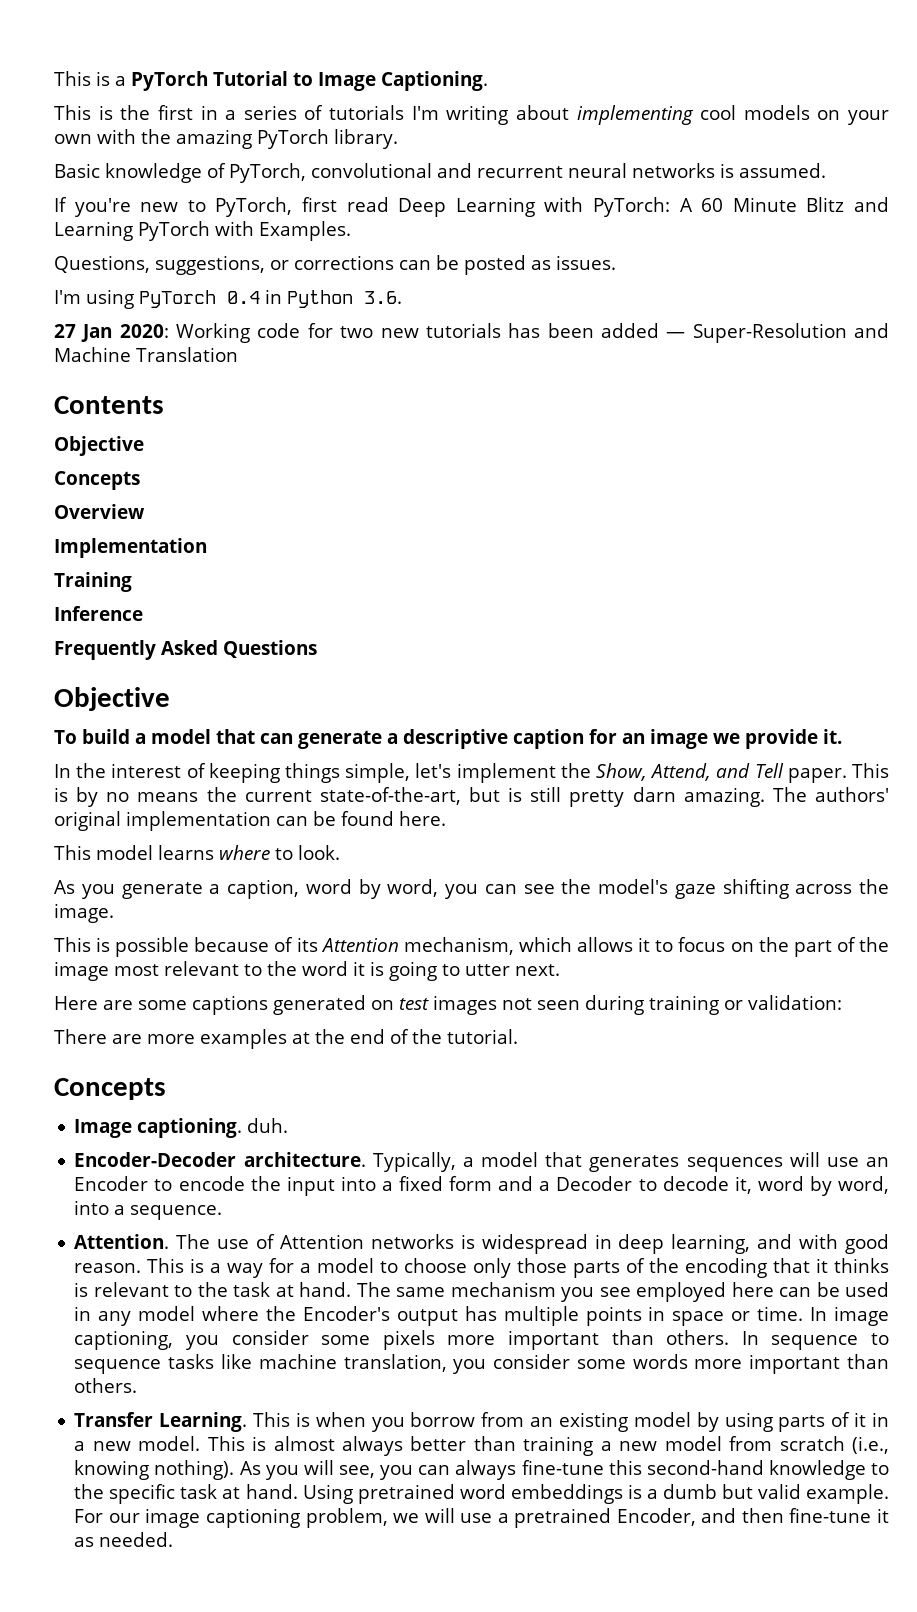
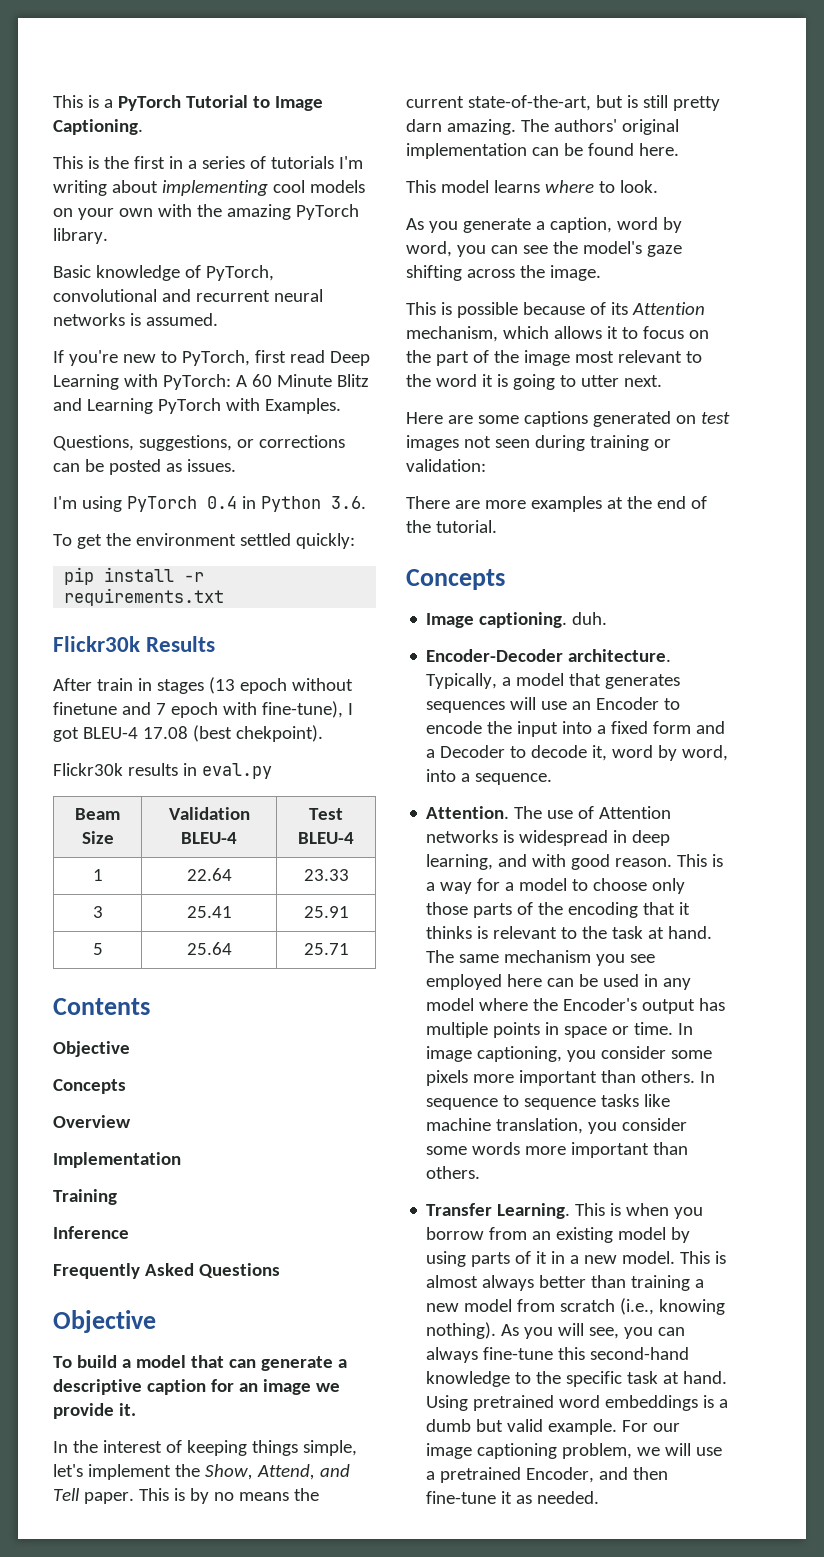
- 27 Jan 2020: Working code for two new tutorials has been added — Super-Resolution and Machine Translation
+ To get the environment settled quickly:
+ pip install -r requirements.txt
+ Flickr30k Results
+ After train in stages (13 epoch without finetune and 7 epoch with fine-tune), I got BLEU-4 17.08 (best chekpoint).
+ Flickr30k results in eval.py
+ Beam Size | Validation BLEU-4 | Test BLEU-4
+ 1 | 22.64 | 23.33
+ 3 | 25.41 | 25.91
+ 5 | 25.64 | 25.71

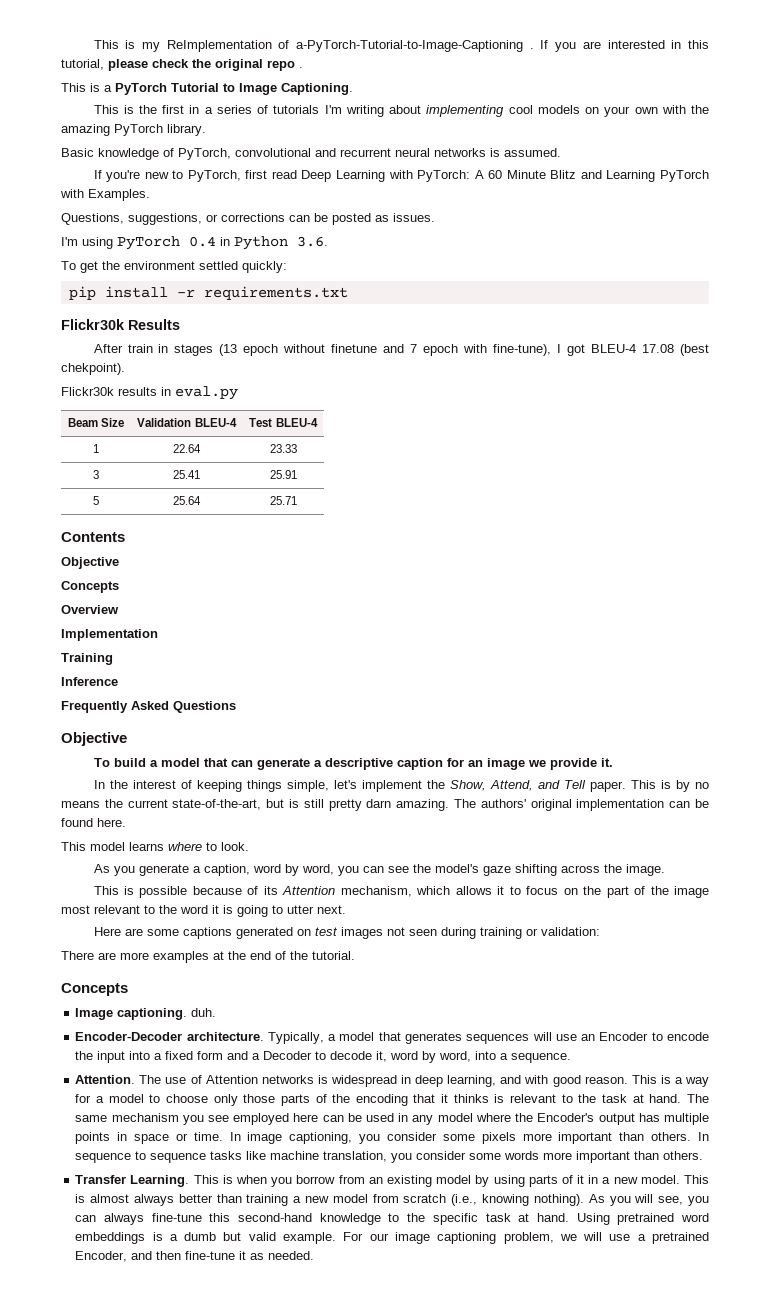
+ This is my ReImplementation of a-PyTorch-Tutorial-to-Image-Captioning . If you are interested in this tutorial, please check the original repo .

